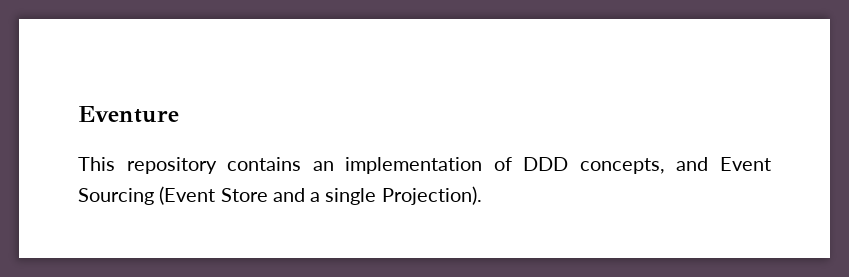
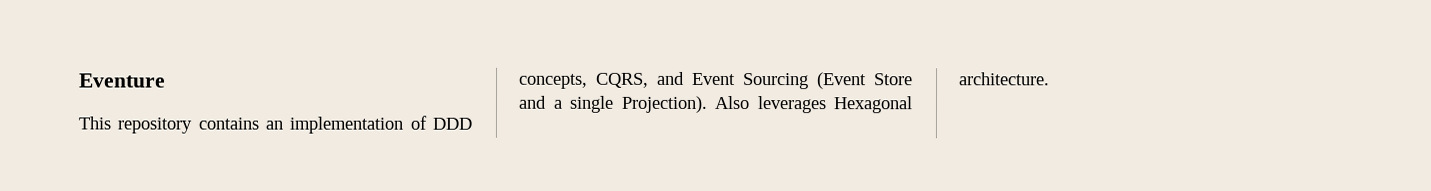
- This repository contains an implementation of DDD concepts, and Event Sourcing (Event Store and a single Projection).
+ This repository contains an implementation of DDD concepts, CQRS, and Event Sourcing (Event Store and a single Projection).
+ Also leverages Hexagonal architecture.

